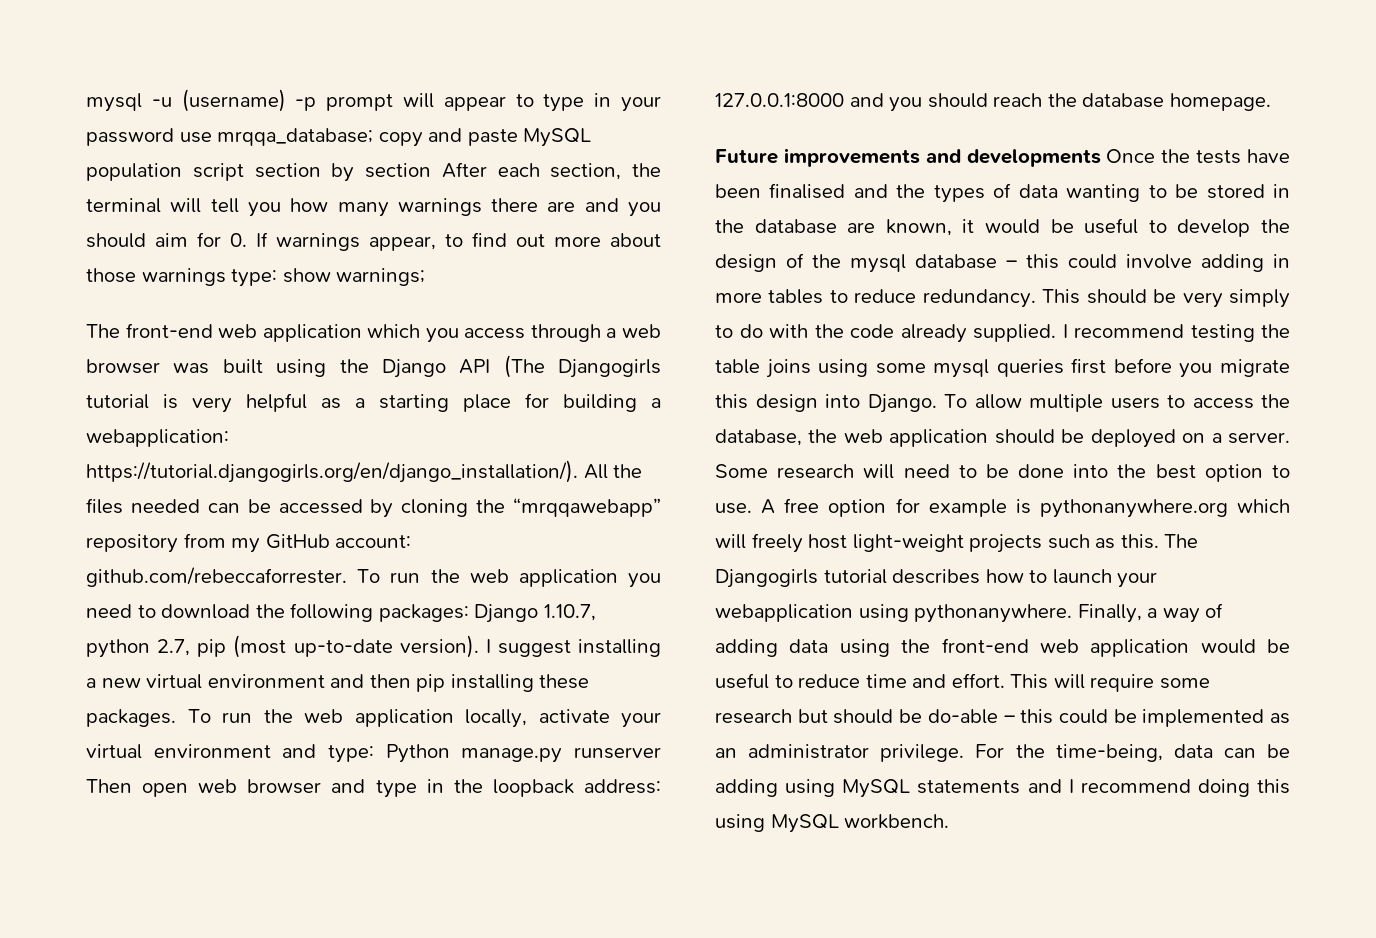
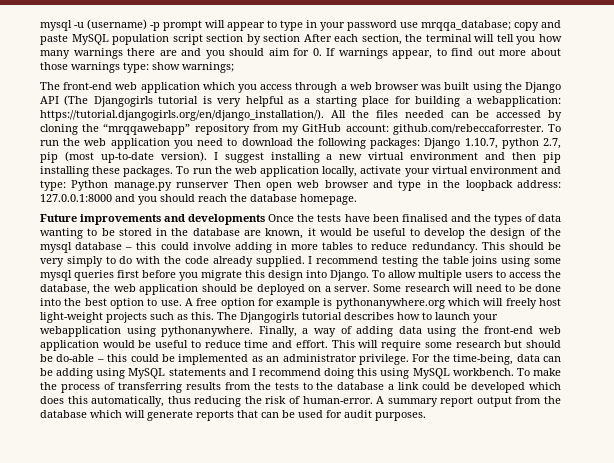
+ To make the process of transferring results from the tests to the database a link could be developed which does this automatically, thus reducing the risk of human-error. A summary report output from the database which will generate reports that can be used for audit purposes.

